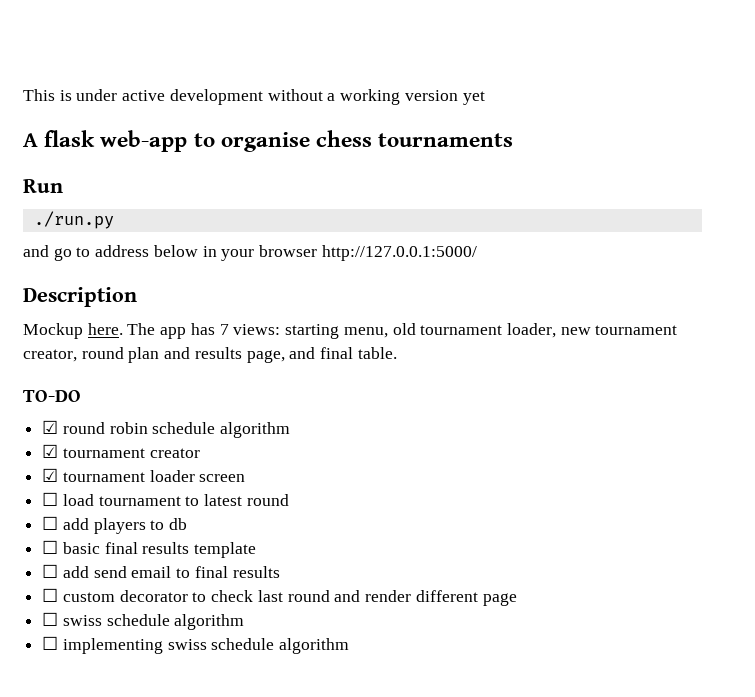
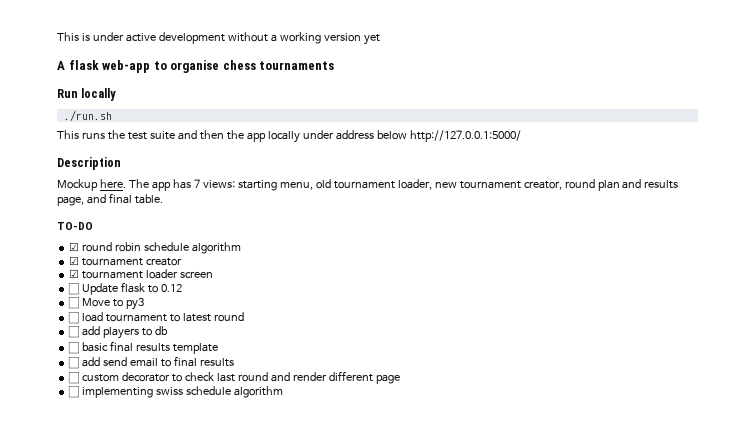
- Run
- ./run.py
- and go to address below in your browser http://127.0.0.1:5000/
+ Run locally
+ ./run.sh
+ This runs the test suite and then the app locally under address below http://127.0.0.1:5000/
+ ☐ Update flask to 0.12
+ ☐ Move to py3
- ☐ swiss schedule algorithm

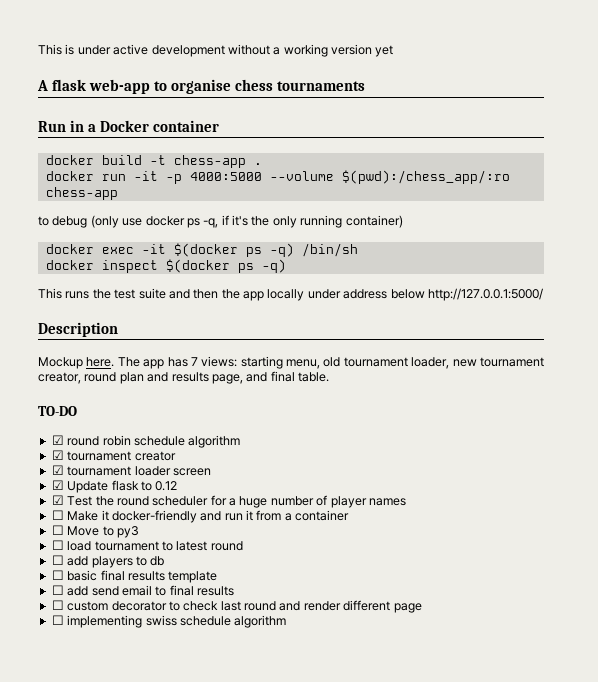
- Run locally
- ./run.sh
+ Run in a Docker container
+ docker build -t chess-app .
+ docker run -it -p 4000:5000 --volume $(pwd):/chess_app/:ro chess-app
+ to debug (only use docker ps -q, if it's the only running container)
+ docker exec -it $(docker ps -q) /bin/sh
+ docker inspect $(docker ps -q)
- ☐ Update flask to 0.12
+ ☑ Update flask to 0.12
+ ☑ Test the round scheduler for a huge number of player names
+ ☐ Make it docker-friendly and run it from a container

